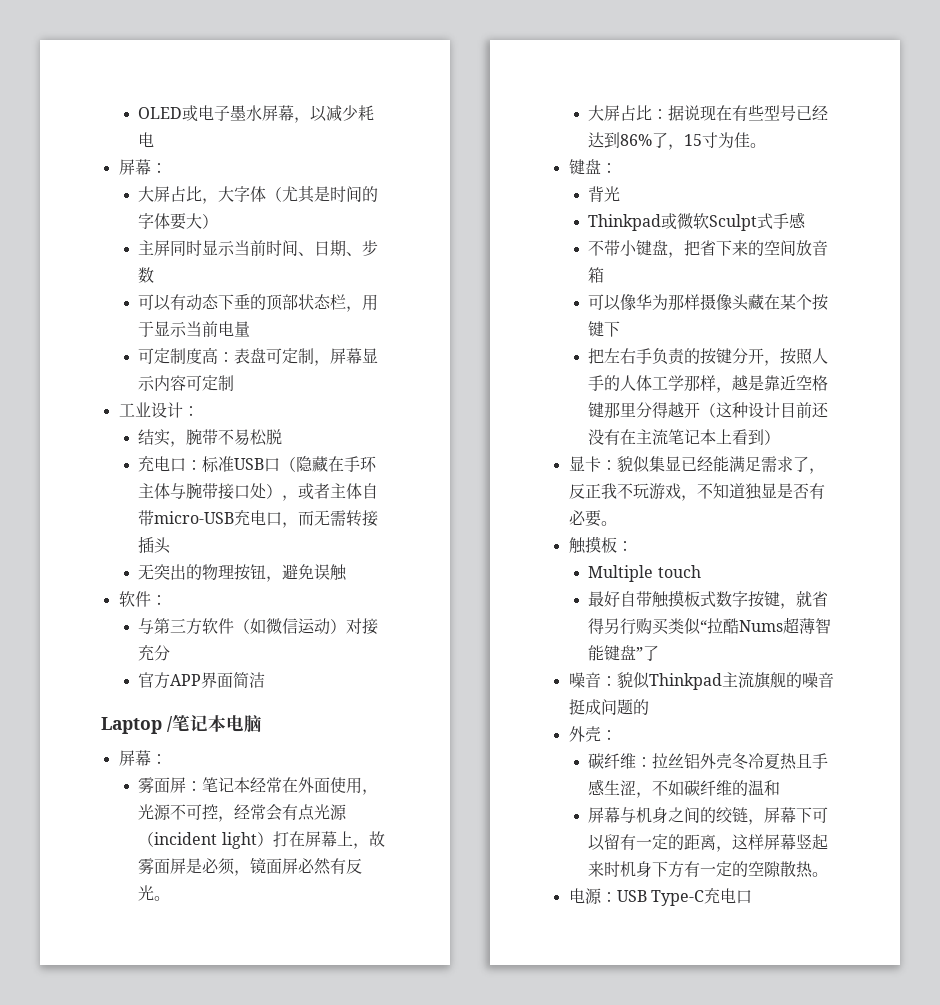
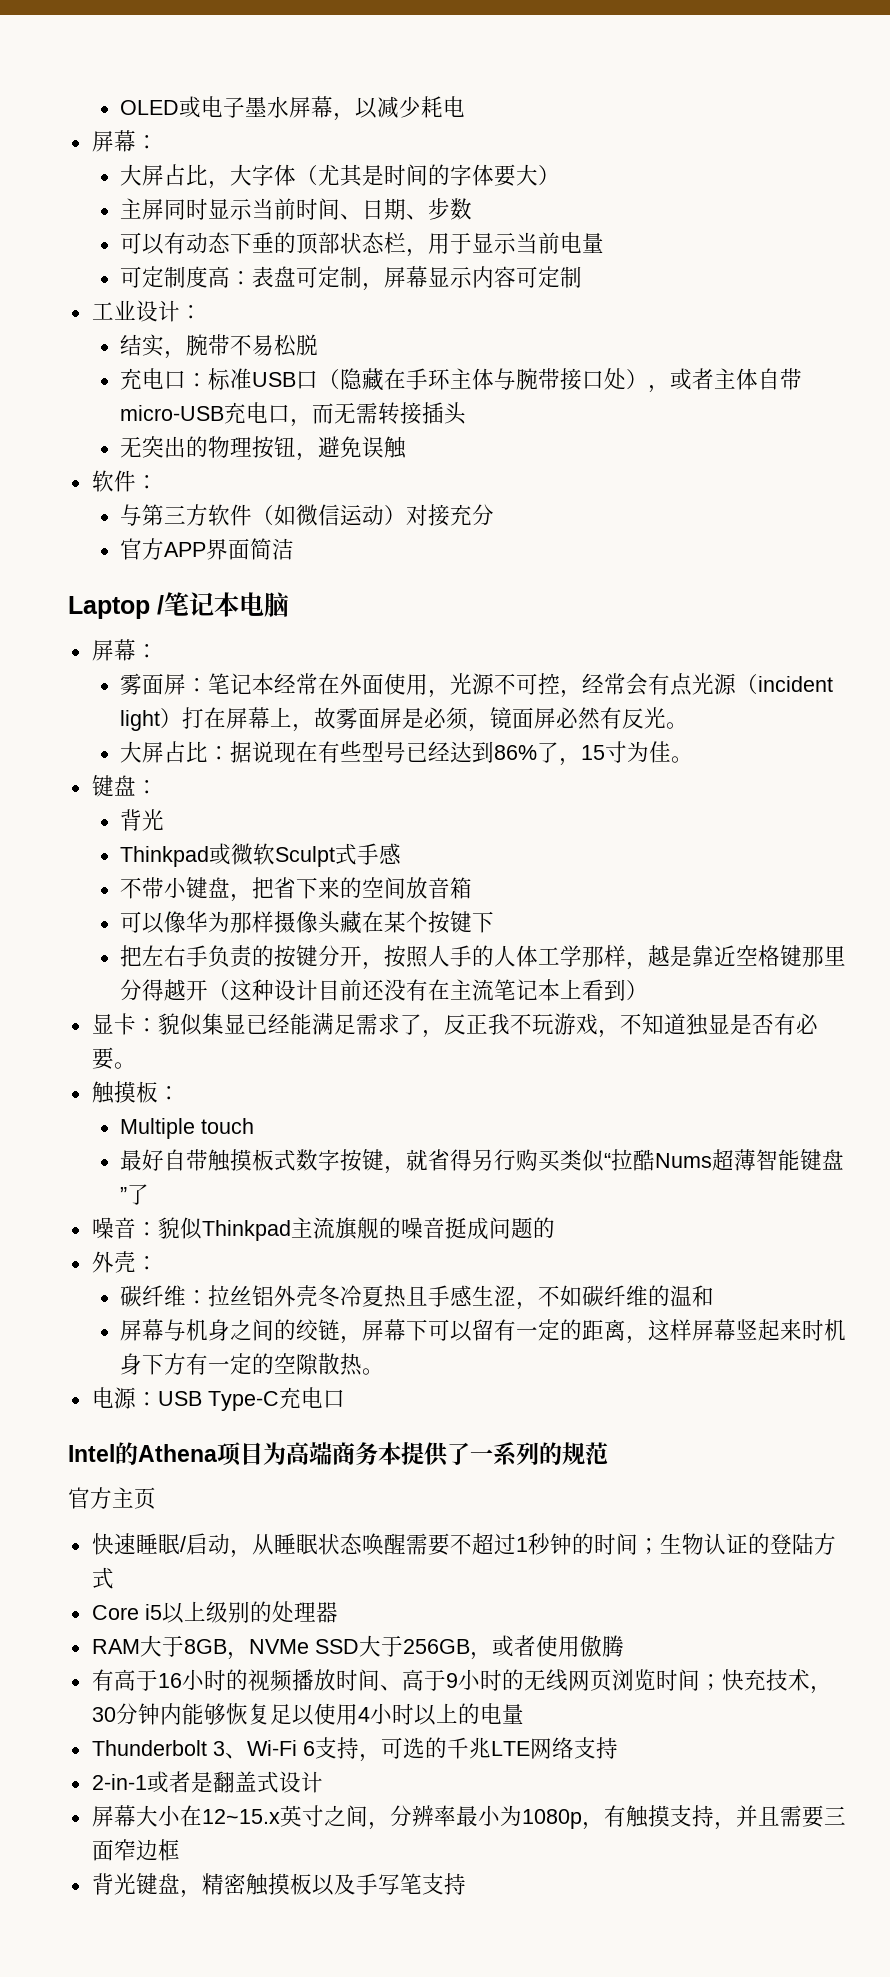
+ Intel的Athena项目为高端商务本提供了一系列的规范
+ 官方主页
+ 快速睡眠/启动，从睡眠状态唤醒需要不超过1秒钟的时间；生物认证的登陆方式
+ Core i5以上级别的处理器
+ RAM大于8GB，NVMe SSD大于256GB，或者使用傲腾
+ 有高于16小时的视频播放时间、高于9小时的无线网页浏览时间；快充技术，30分钟内能够恢复足以使用4小时以上的电量
+ Thunderbolt 3、Wi-Fi 6支持，可选的千兆LTE网络支持
+ 2-in-1或者是翻盖式设计
+ 屏幕大小在12~15.x英寸之间，分辨率最小为1080p，有触摸支持，并且需要三面窄边框
+ 背光键盘，精密触摸板以及手写笔支持

